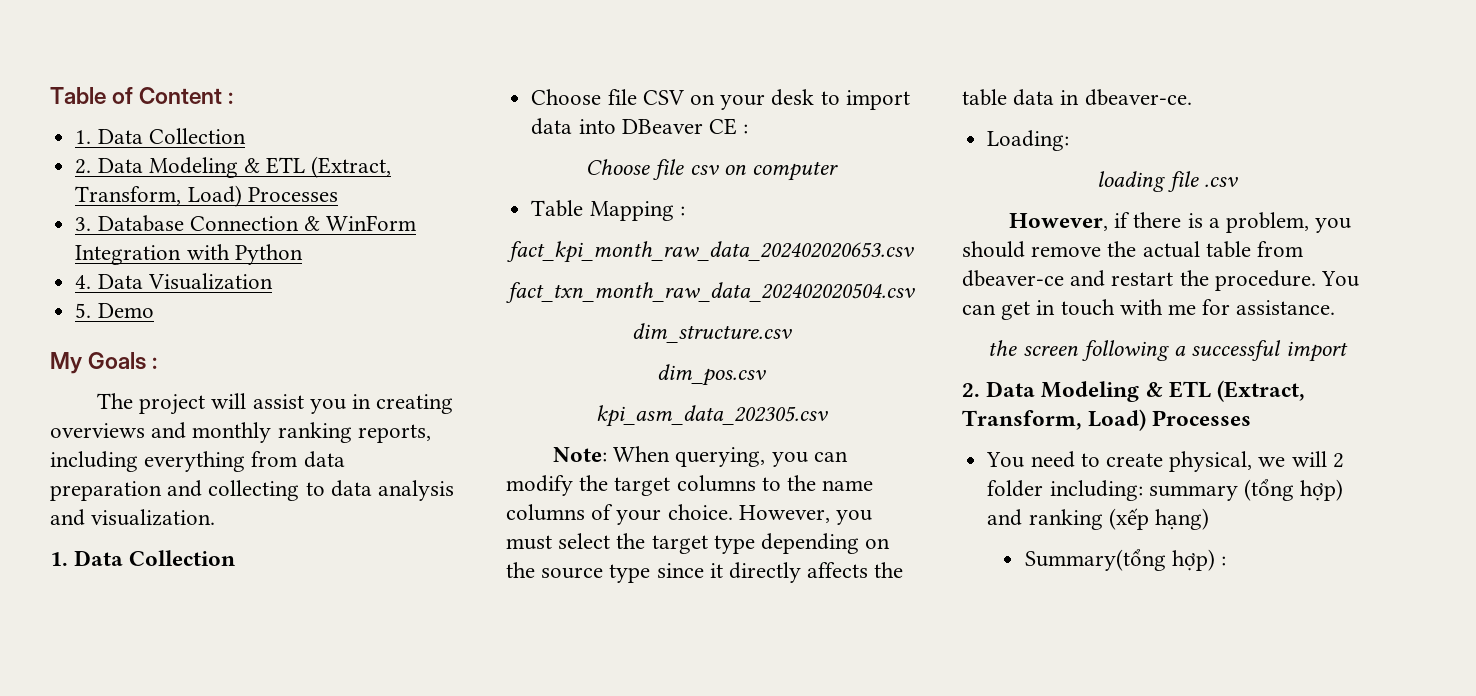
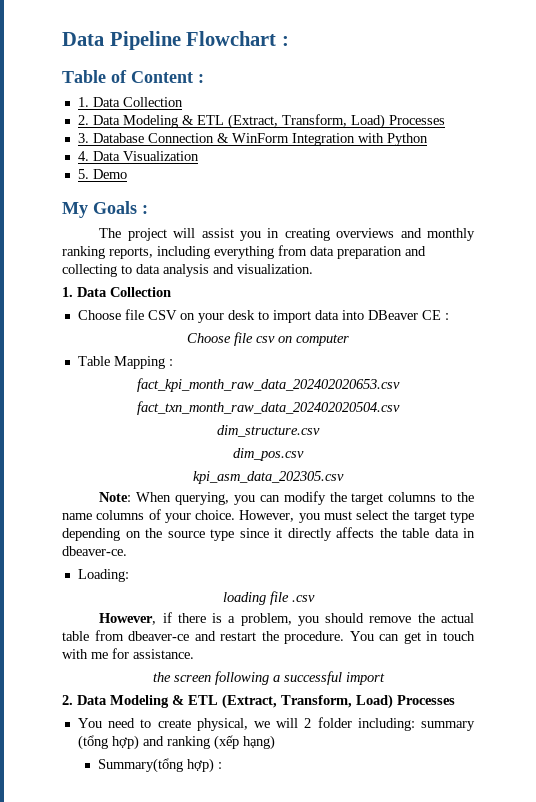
+ Data Pipeline Flowchart :

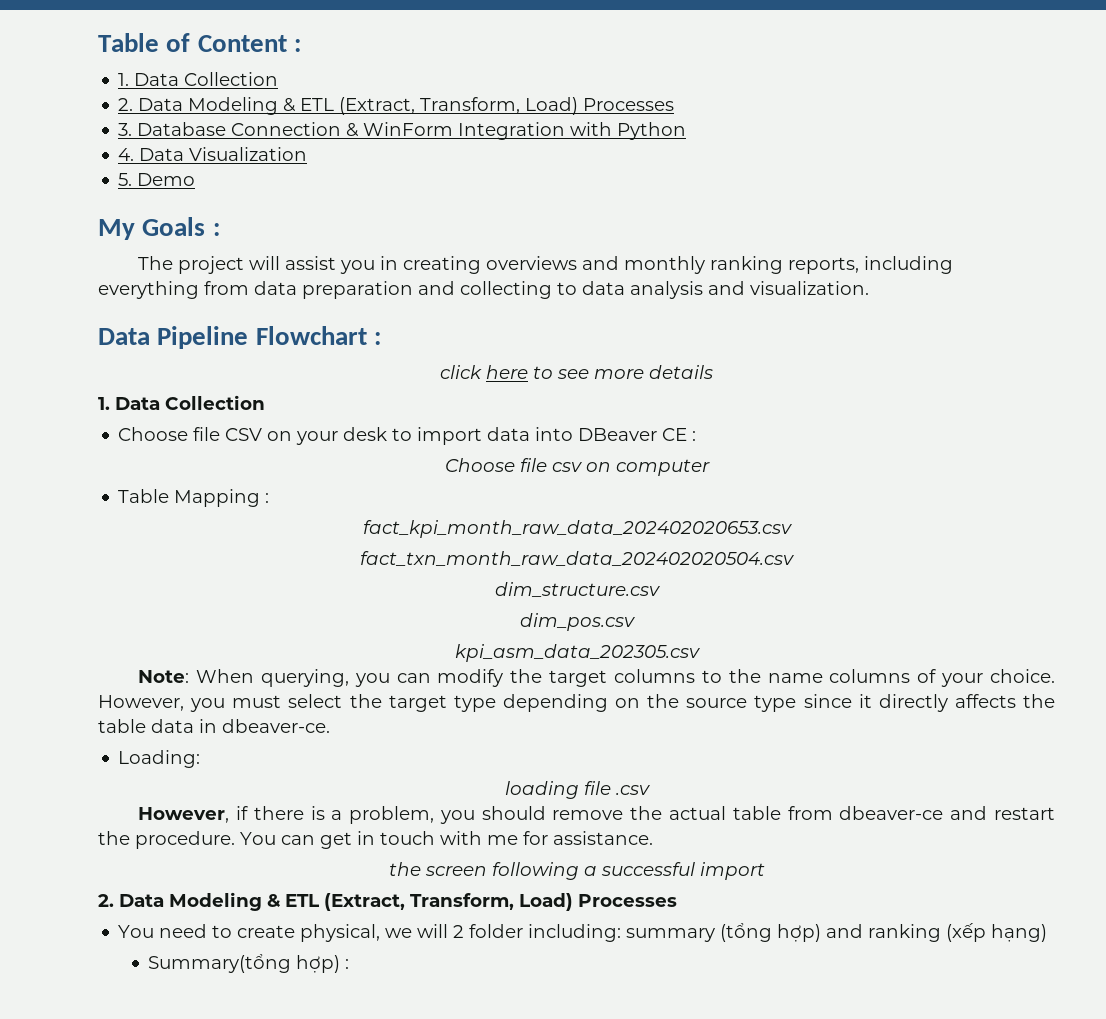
- Data Pipeline Flowchart :
+ Data Pipeline Flowchart :
+ click here to see more details

